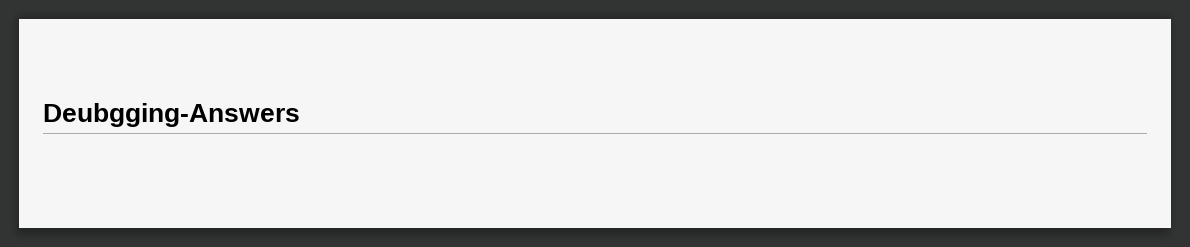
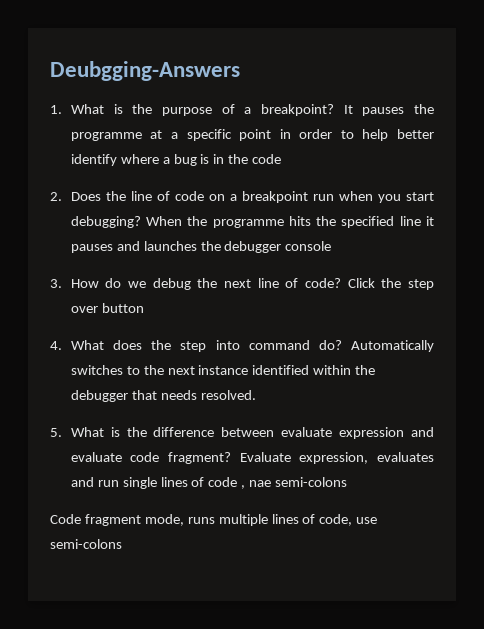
+ 1. What is the purpose of a breakpoint? It pauses the programme at a specific point in order to help better identify where a bug is in the code
+ 2. Does the line of code on a breakpoint run when you start debugging? When the programme hits the specified line it pauses and launches the debugger console
+ 3. How do we debug the next line of code? Click the step over button
+ 4. What does the step into command do? Automatically switches to the next instance identified within the debugger that needs resolved.
+ 5. What is the difference between evaluate expression and evaluate code fragment? Evaluate expression, evaluates and run single lines of code , nae semi-colons
+ Code fragment mode, runs multiple lines of code, use semi-colons

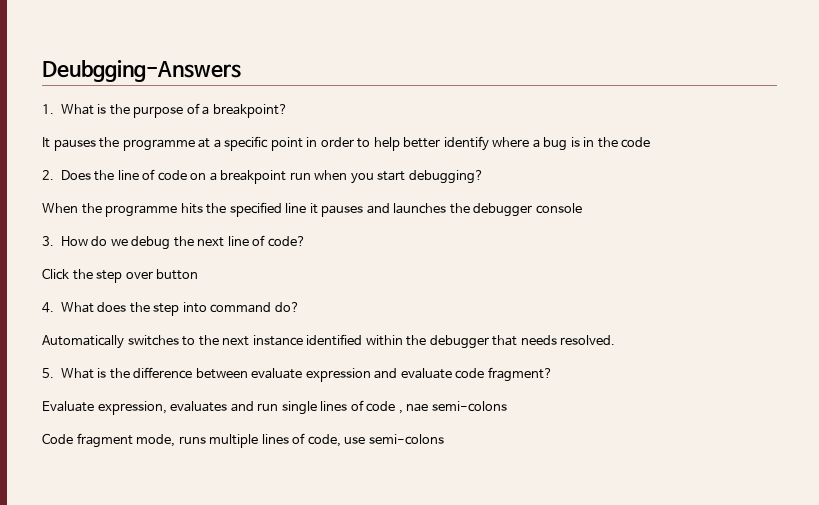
- 1. What is the purpose of a breakpoint? It pauses the programme at a specific point in order to help better identify where a bug is in the code
+ 1. What is the purpose of a breakpoint?
+ It pauses the programme at a specific point in order to help better identify where a bug is in the code
- 2. Does the line of code on a breakpoint run when you start debugging? When the programme hits the specified line it pauses and launches the debugger console
+ 2. Does the line of code on a breakpoint run when you start debugging?
+ When the programme hits the specified line it pauses and launches the debugger console
- 3. How do we debug the next line of code? Click the step over button
+ 3. How do we debug the next line of code?
+ Click the step over button
- 4. What does the step into command do? Automatically switches to the next instance identified within the debugger that needs resolved.
+ 4. What does the step into command do?
+ Automatically switches to the next instance identified within the debugger that needs resolved.
- 5. What is the difference between evaluate expression and evaluate code fragment? Evaluate expression, evaluates and run single lines of code , nae semi-colons
+ 5. What is the difference between evaluate expression and evaluate code fragment?
+ Evaluate expression, evaluates and run single lines of code , nae semi-colons

